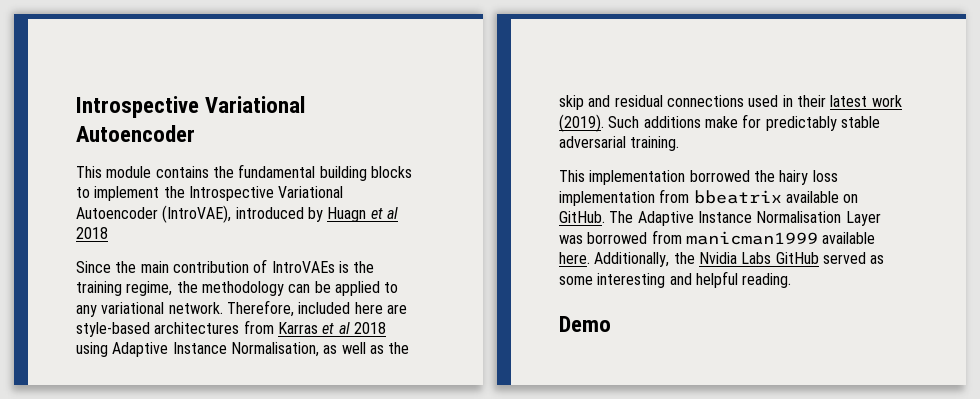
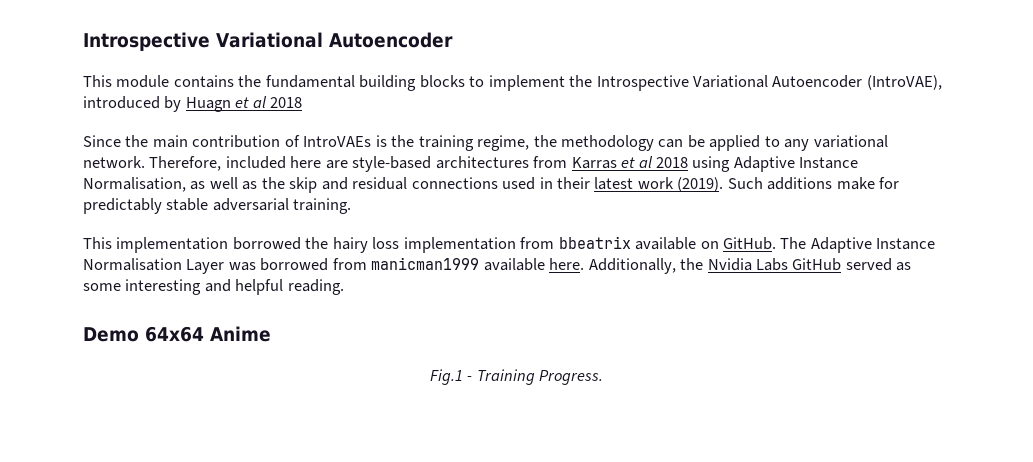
- Demo
+ Demo 64x64 Anime
+ Fig.1 - Training Progress.

